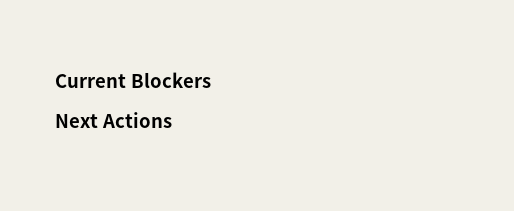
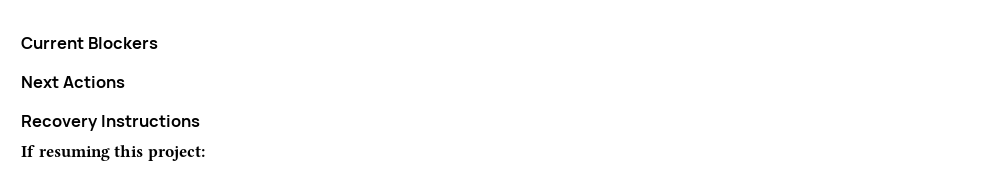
+ Recovery Instructions
+ If resuming this project:

